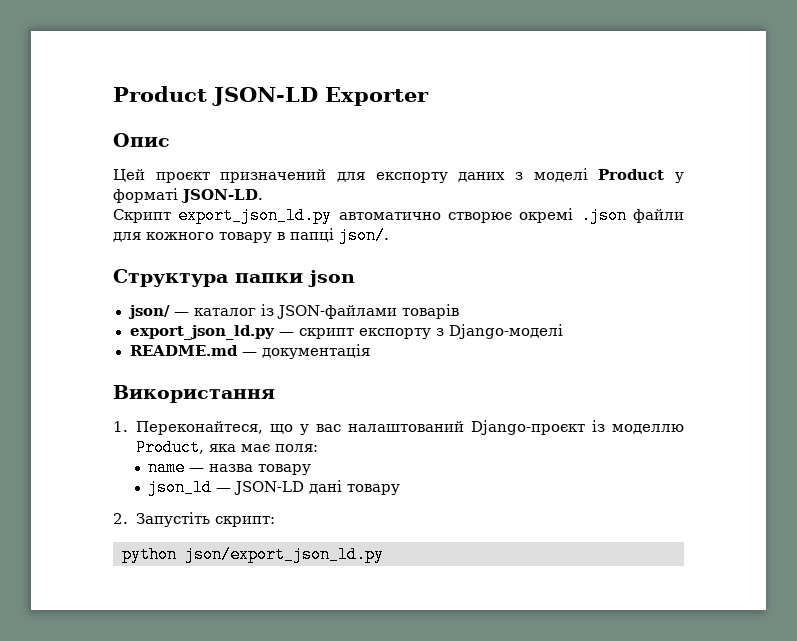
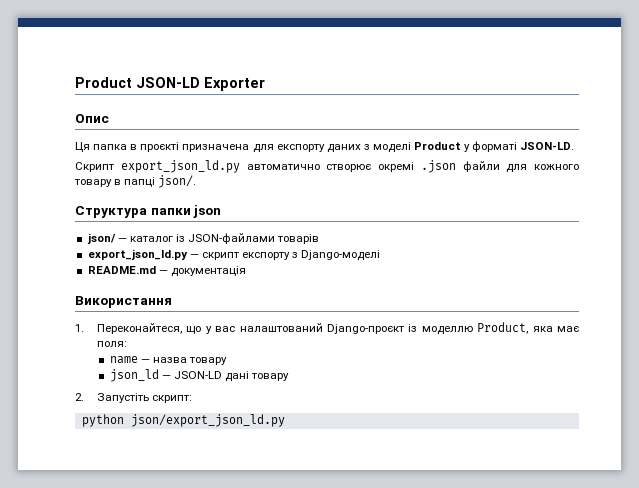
- Цей проєкт призначений для експорту даних з моделі Product у форматі JSON-LD.
+ Ця папка в проєкті призначена для експорту даних з моделі Product у форматі JSON-LD.

